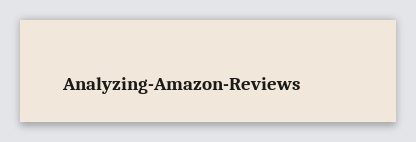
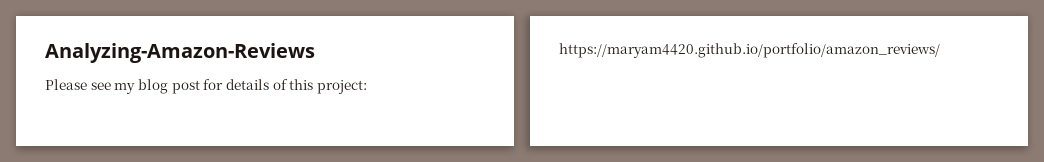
+ Please see my blog post for details of this project: https://maryam4420.github.io/portfolio/amazon_reviews/

